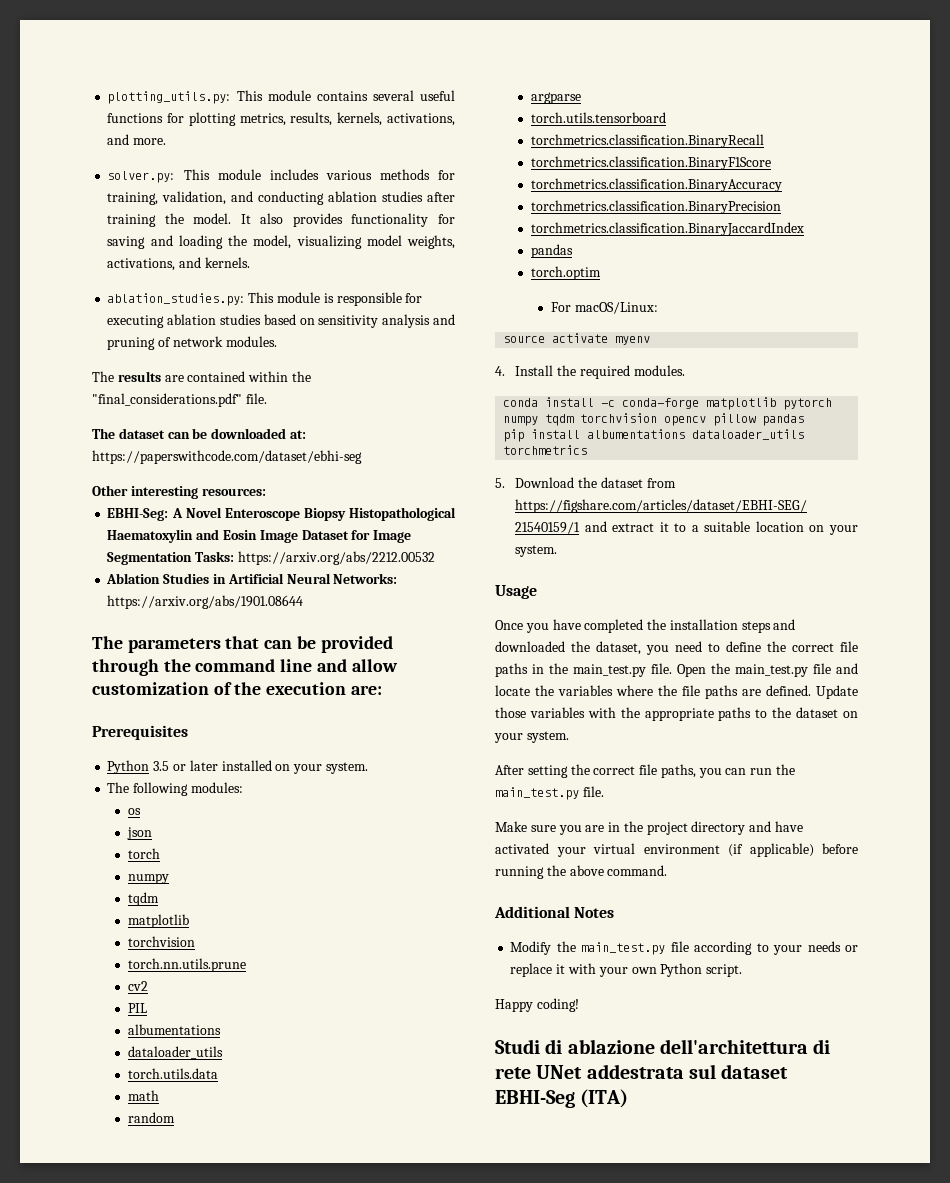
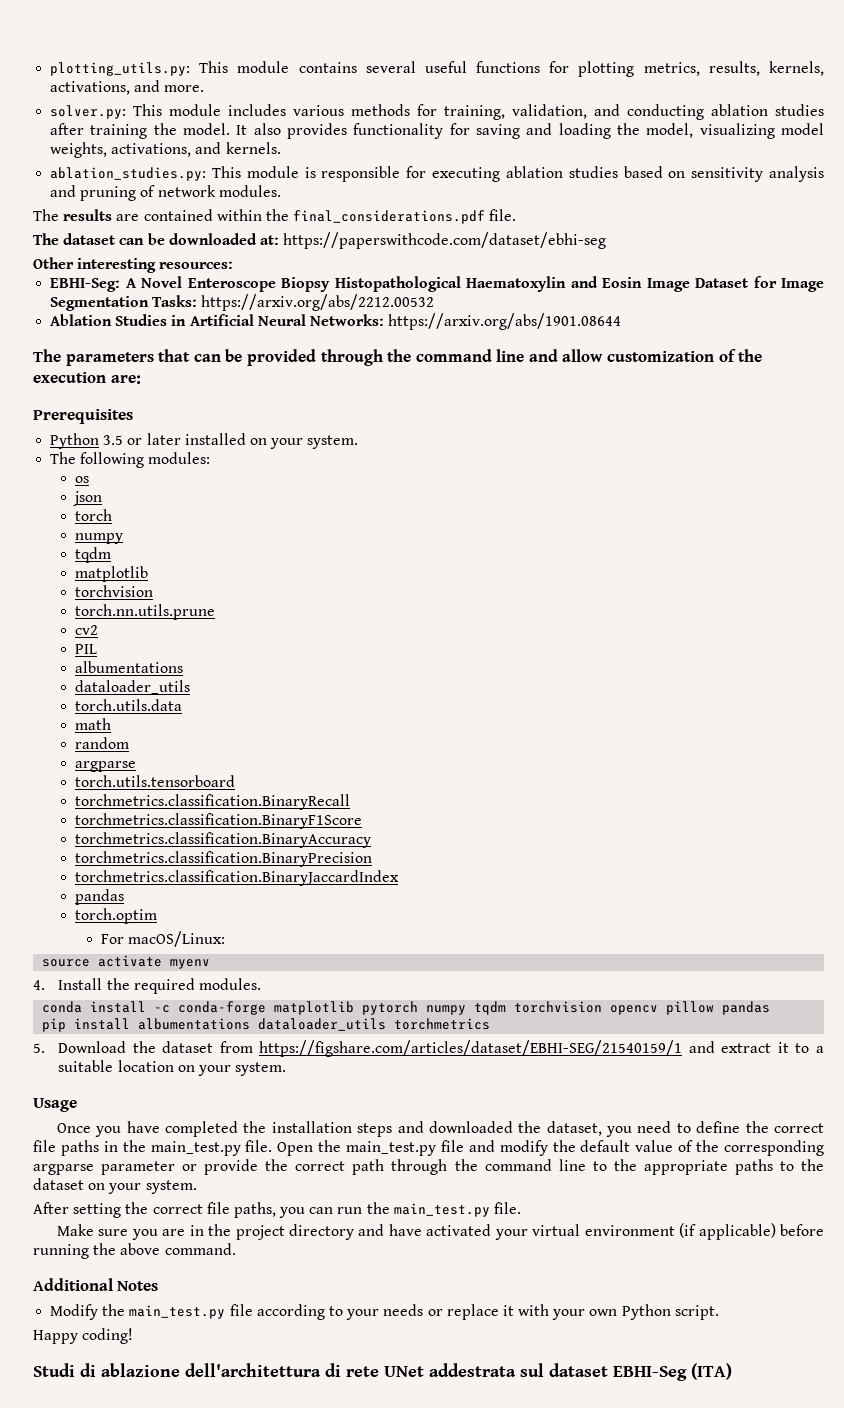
- The results are contained within the "final_considerations.pdf" file.
+ The results are contained within the final_considerations.pdf file.
- Open the main_test.py file and locate the variables where the file paths are defined. Update those variables with the appropriate paths to the dataset on your system.
+ Open the main_test.py file and modify the default value of the corresponding argparse parameter or provide the correct path through the command line to the appropriate paths to the dataset on your system.

